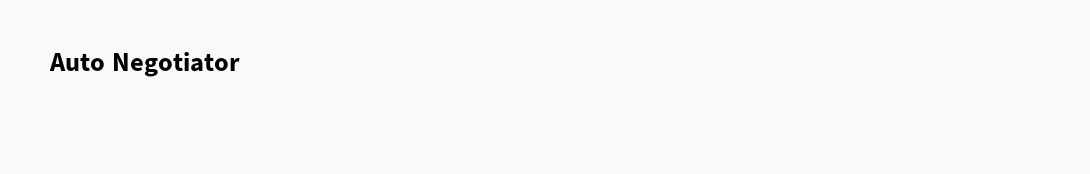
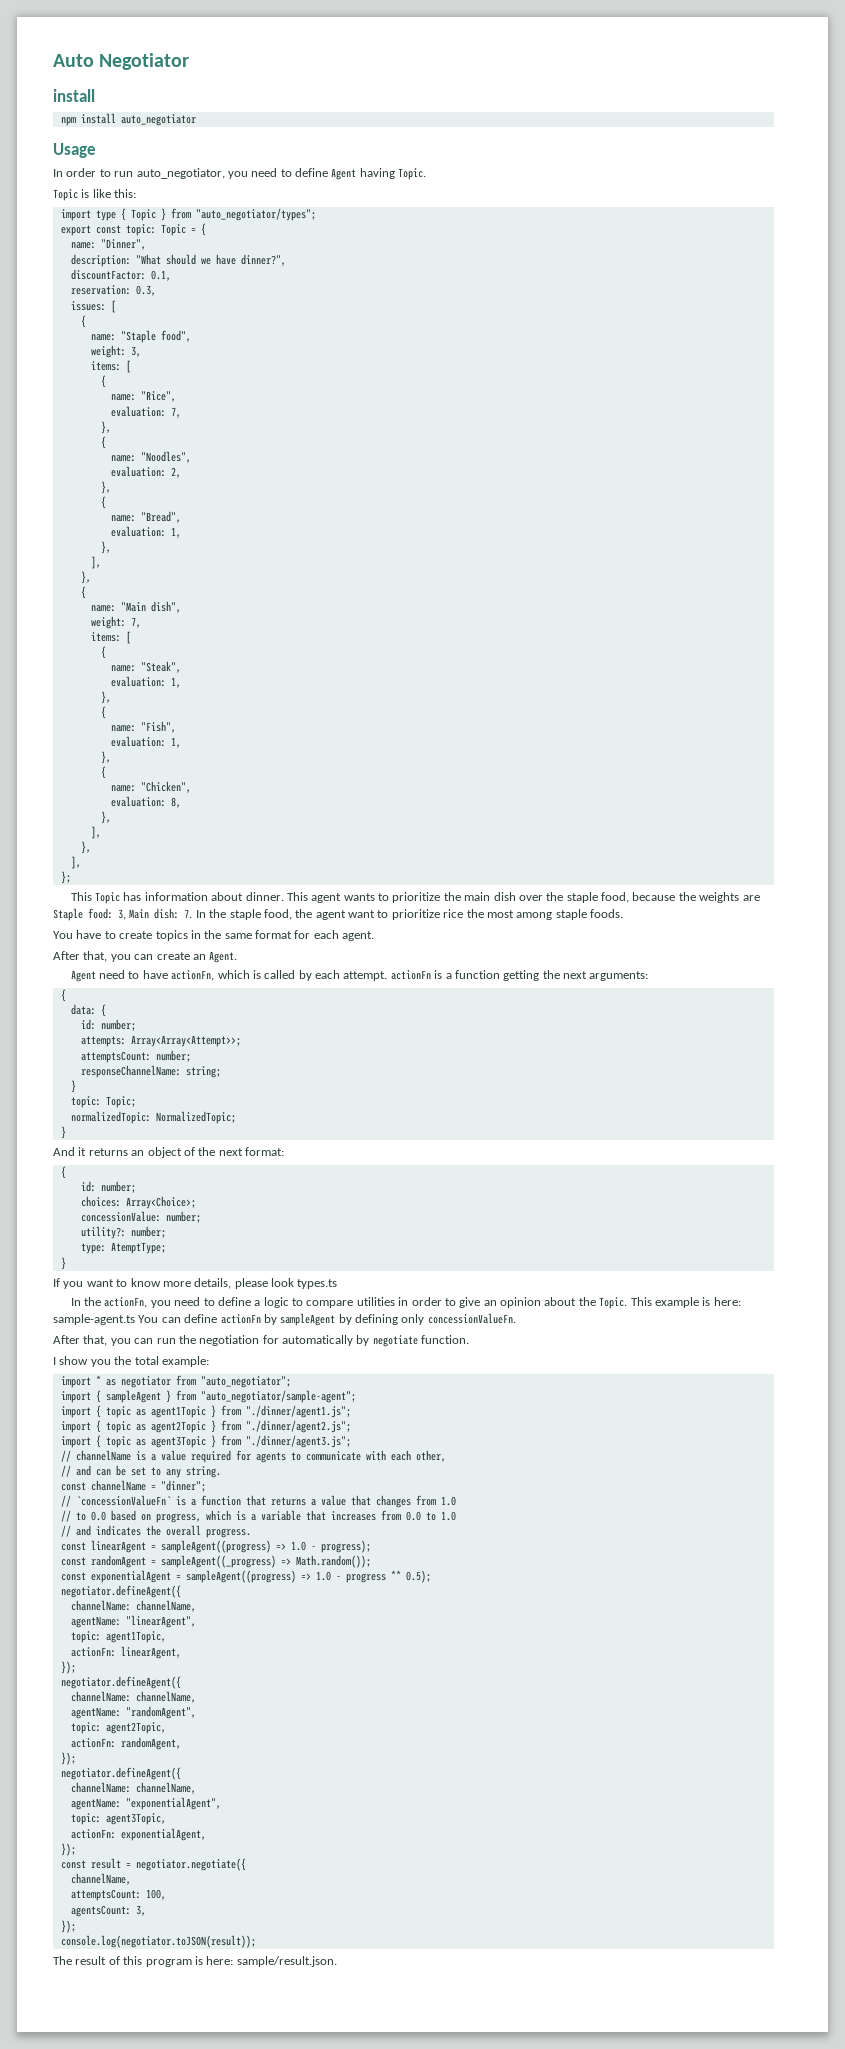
  Auto Negotiator
+ install
+ npm install auto_negotiator
+ Usage
+ In order to run auto_negotiator, you need to define Agent having Topic.
+ Topic is like this:
+ import type { Topic } from "auto_negotiator/types";
+ export const topic: Topic = {
+ name: "Dinner",
+ description: "What should we have dinner?",
+ discountFactor: 0.1,
+ reservation: 0.3,
+ issues: [
+ {
+ name: "Staple food",
+ weight: 3,
+ items: [
+ {
+ name: "Rice",
+ evaluation: 7,
+ },
+ {
+ name: "Noodles",
+ evaluation: 2,
+ },
+ {
+ name: "Bread",
+ evaluation: 1,
+ },
+ ],
+ },
+ {
+ name: "Main dish",
+ weight: 7,
+ items: [
+ {
+ name: "Steak",
+ evaluation: 1,
+ },
+ {
+ name: "Fish",
+ evaluation: 1,
+ },
+ {
+ name: "Chicken",
+ evaluation: 8,
+ },
+ ],
+ },
+ ],
+ };
+ This Topic has information about dinner. This agent wants to prioritize the main dish over the staple food, because the weights are Staple food: 3, Main dish: 7. In the staple food, the agent want to prioritize rice the most among staple foods.
+ You have to create topics in the same format for each agent.
+ After that, you can create an Agent.
+ Agent need to have actionFn, which is called by each attempt. actionFn is a function getting the next arguments:
+ {
+ data: {
+ id: number;
+ attempts: Array<Array<Attempt>>;
+ attemptsCount: number;
+ responseChannelName: string;
+ }
+ topic: Topic;
+ normalizedTopic: NormalizedTopic;
+ }
+ And it returns an object of the next format:
+ {
+ id: number;
+ choices: Array<Choice>;
+ concessionValue: number;
+ utility?: number;
+ type: AtemptType;
+ }
+ If you want to know more details, please look types.ts
+ In the actionFn, you need to define a logic to compare utilities in order to give an opinion about the Topic. This example is here: sample-agent.ts You can define actionFn by sampleAgent by defining only concessionValueFn.
+ After that, you can run the negotiation for automatically by negotiate function.
+ I show you the total example:
+ import * as negotiator from "auto_negotiator";
+ import { sampleAgent } from "auto_negotiator/sample-agent";
+ import { topic as agent1Topic } from "./dinner/agent1.js";
+ import { topic as agent2Topic } from "./dinner/agent2.js";
+ import { topic as agent3Topic } from "./dinner/agent3.js";
+ // channelName is a value required for agents to communicate with each other,
+ // and can be set to any string.
+ const channelName = "dinner";
+ // `concessionValueFn` is a function that returns a value that changes from 1.0
+ // to 0.0 based on progress, which is a variable that increases from 0.0 to 1.0
+ // and indicates the overall progress.
+ const linearAgent = sampleAgent((progress) => 1.0 - progress);
+ const randomAgent = sampleAgent((_progress) => Math.random());
+ const exponentialAgent = sampleAgent((progress) => 1.0 - progress ** 0.5);
+ negotiator.defineAgent({
+ channelName: channelName,
+ agentName: "linearAgent",
+ topic: agent1Topic,
+ actionFn: linearAgent,
+ });
+ negotiator.defineAgent({
+ channelName: channelName,
+ agentName: "randomAgent",
+ topic: agent2Topic,
+ actionFn: randomAgent,
+ });
+ negotiator.defineAgent({
+ channelName: channelName,
+ agentName: "exponentialAgent",
+ topic: agent3Topic,
+ actionFn: exponentialAgent,
+ });
+ const result = negotiator.negotiate({
+ channelName,
+ attemptsCount: 100,
+ agentsCount: 3,
+ });
+ console.log(negotiator.toJSON(result));
+ The result of this program is here: sample/result.json.

